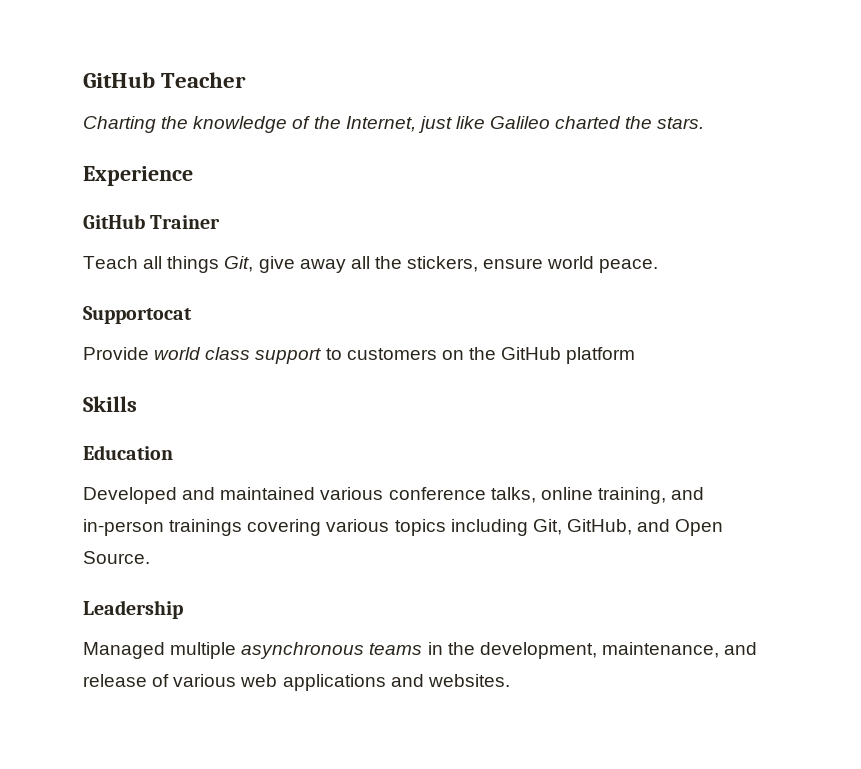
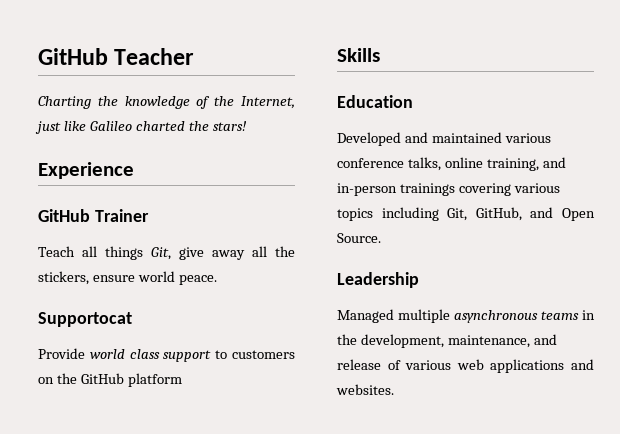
- Charting the knowledge of the Internet, just like Galileo charted the stars.
+ Charting the knowledge of the Internet, just like Galileo charted the stars!

